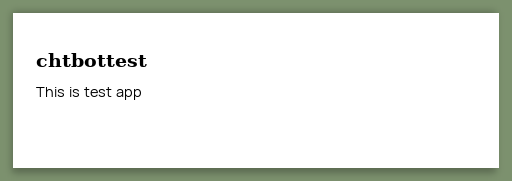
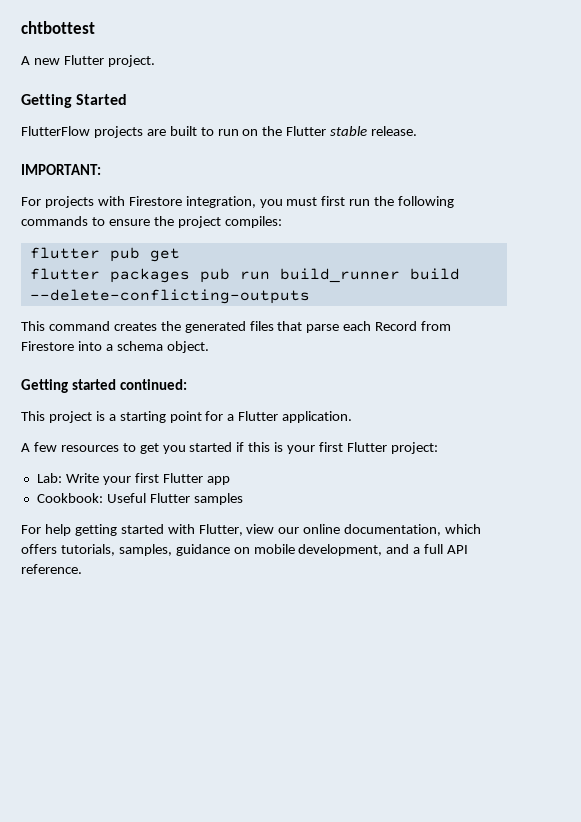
- This is test app
+ A new Flutter project.
+ Getting Started
+ FlutterFlow projects are built to run on the Flutter stable release.
+ IMPORTANT:
+ For projects with Firestore integration, you must first run the following commands to ensure the project compiles:
+ flutter pub get
+ flutter packages pub run build_runner build --delete-conflicting-outputs
+ This command creates the generated files that parse each Record from Firestore into a schema object.
+ Getting started continued:
+ This project is a starting point for a Flutter application.
+ A few resources to get you started if this is your first Flutter project:
+ Lab: Write your first Flutter app
+ Cookbook: Useful Flutter samples
+ For help getting started with Flutter, view our online documentation, which offers tutorials, samples, guidance on mobile development, and a full API reference.

